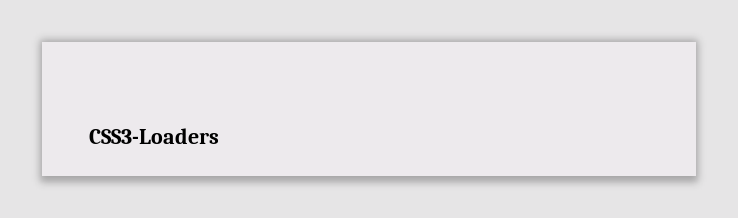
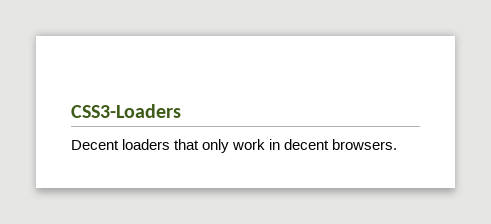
+ Decent loaders that only work in decent browsers.

